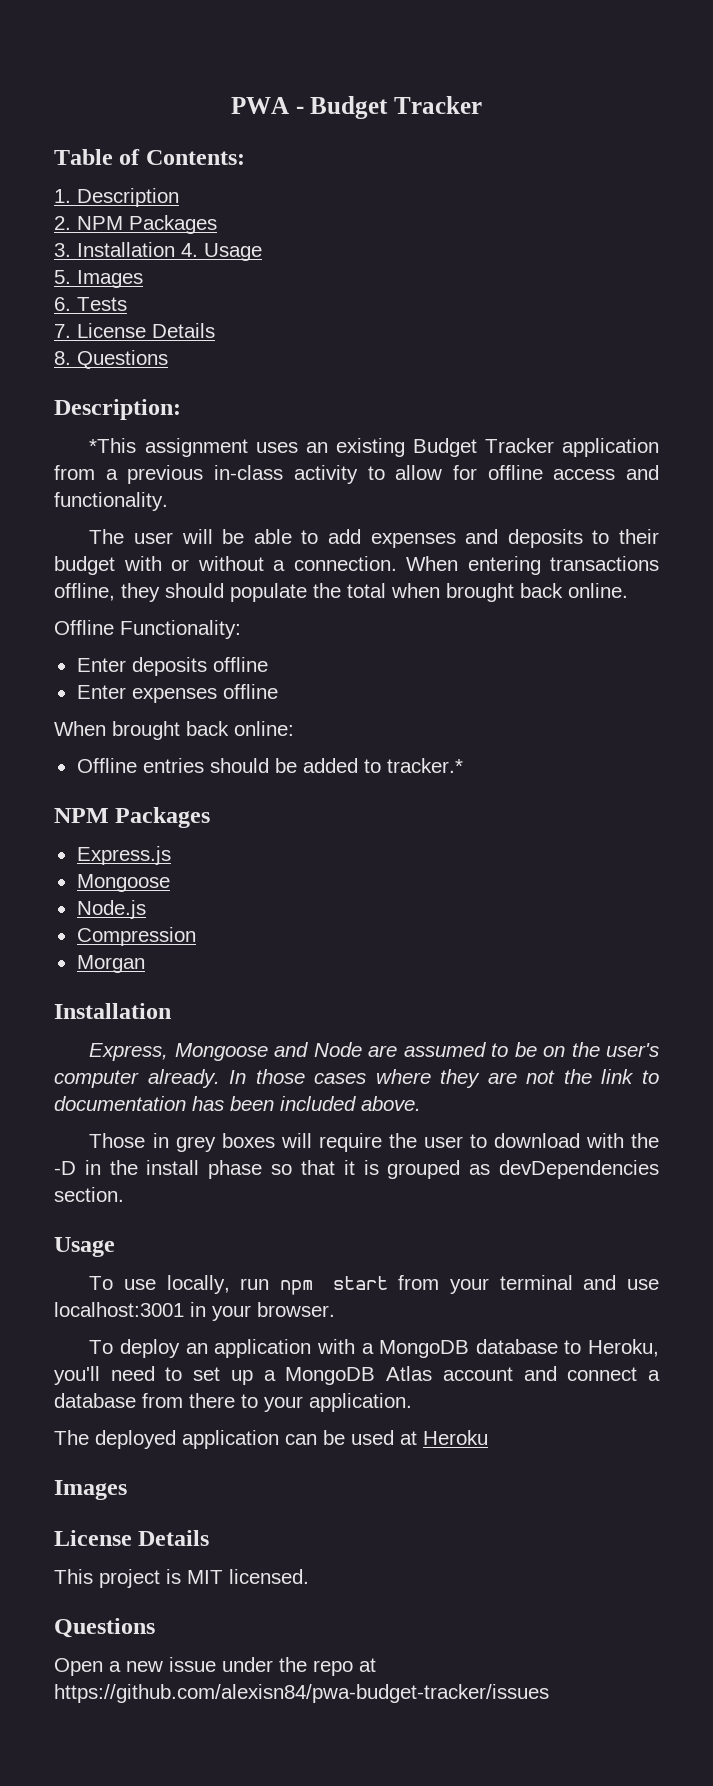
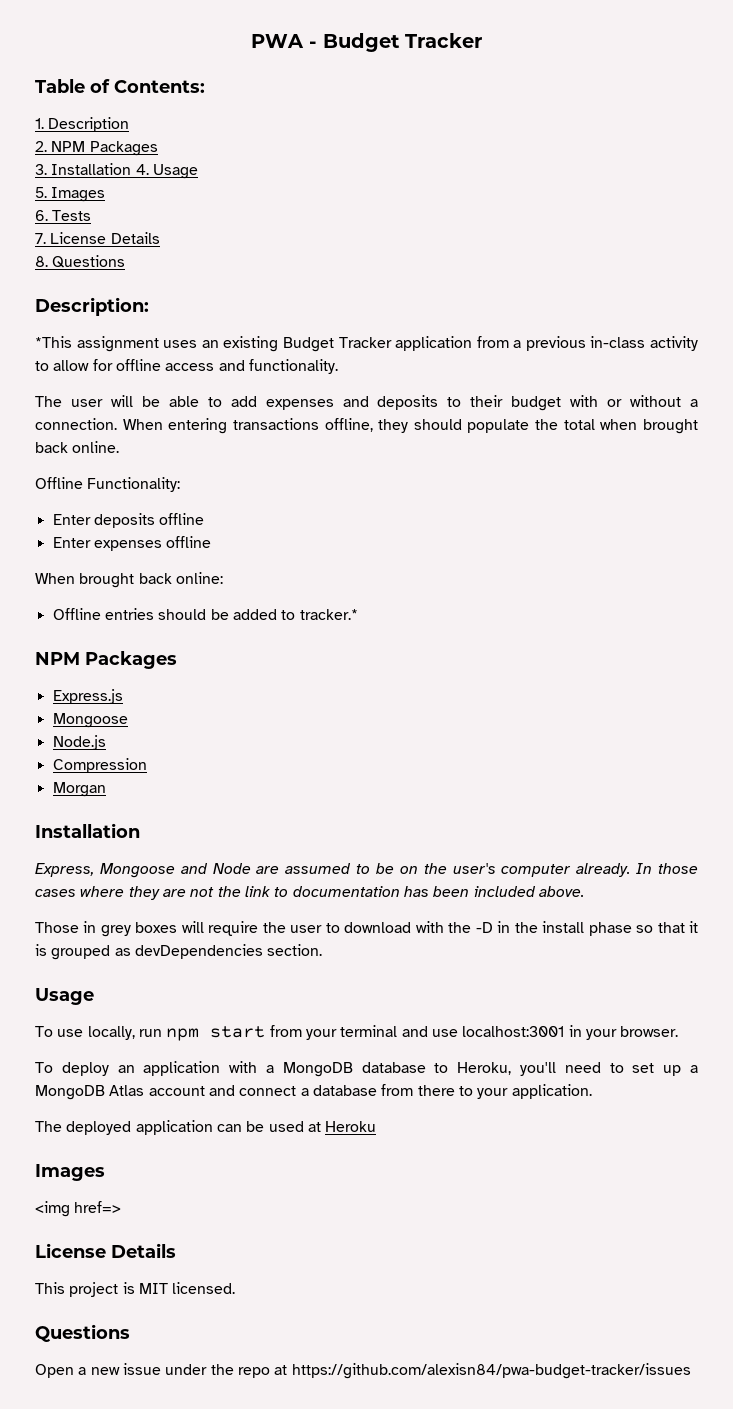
+ <img href=>

